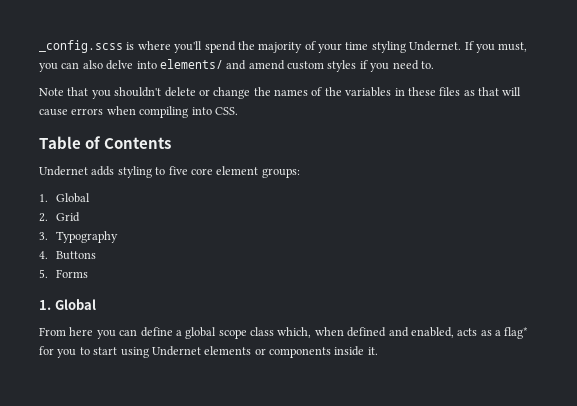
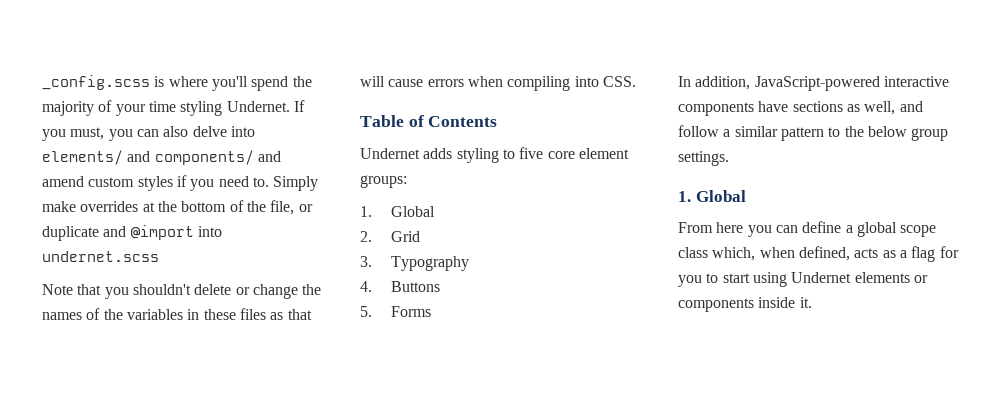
- If you must, you can also delve into elements/ and amend custom styles if you need to.
+ If you must, you can also delve into elements/ and components/ and amend custom styles if you need to. Simply make overrides at the bottom of the file, or duplicate and @import into undernet.scss
+ In addition, JavaScript-powered interactive components have sections as well, and follow a similar pattern to the below group settings.
- From here you can define a global scope class which, when defined and enabled, acts as a flag* for you to start using Undernet elements or components inside it.
+ From here you can define a global scope class which, when defined, acts as a flag for you to start using Undernet elements or components inside it.

